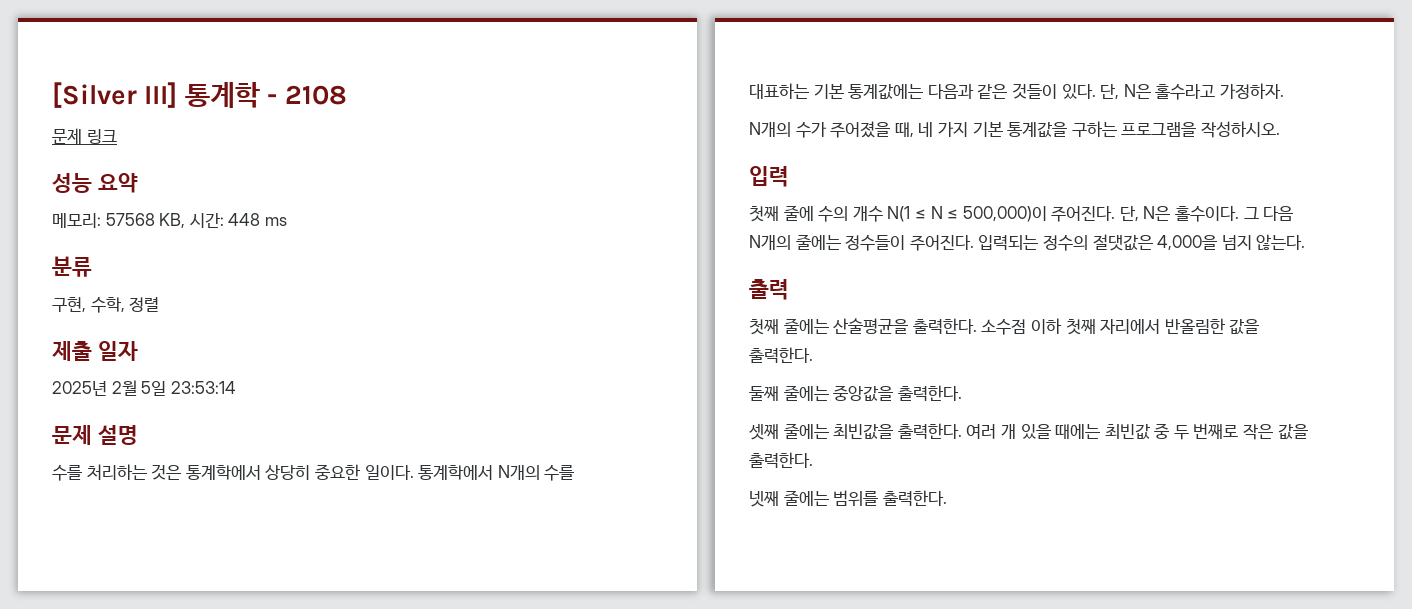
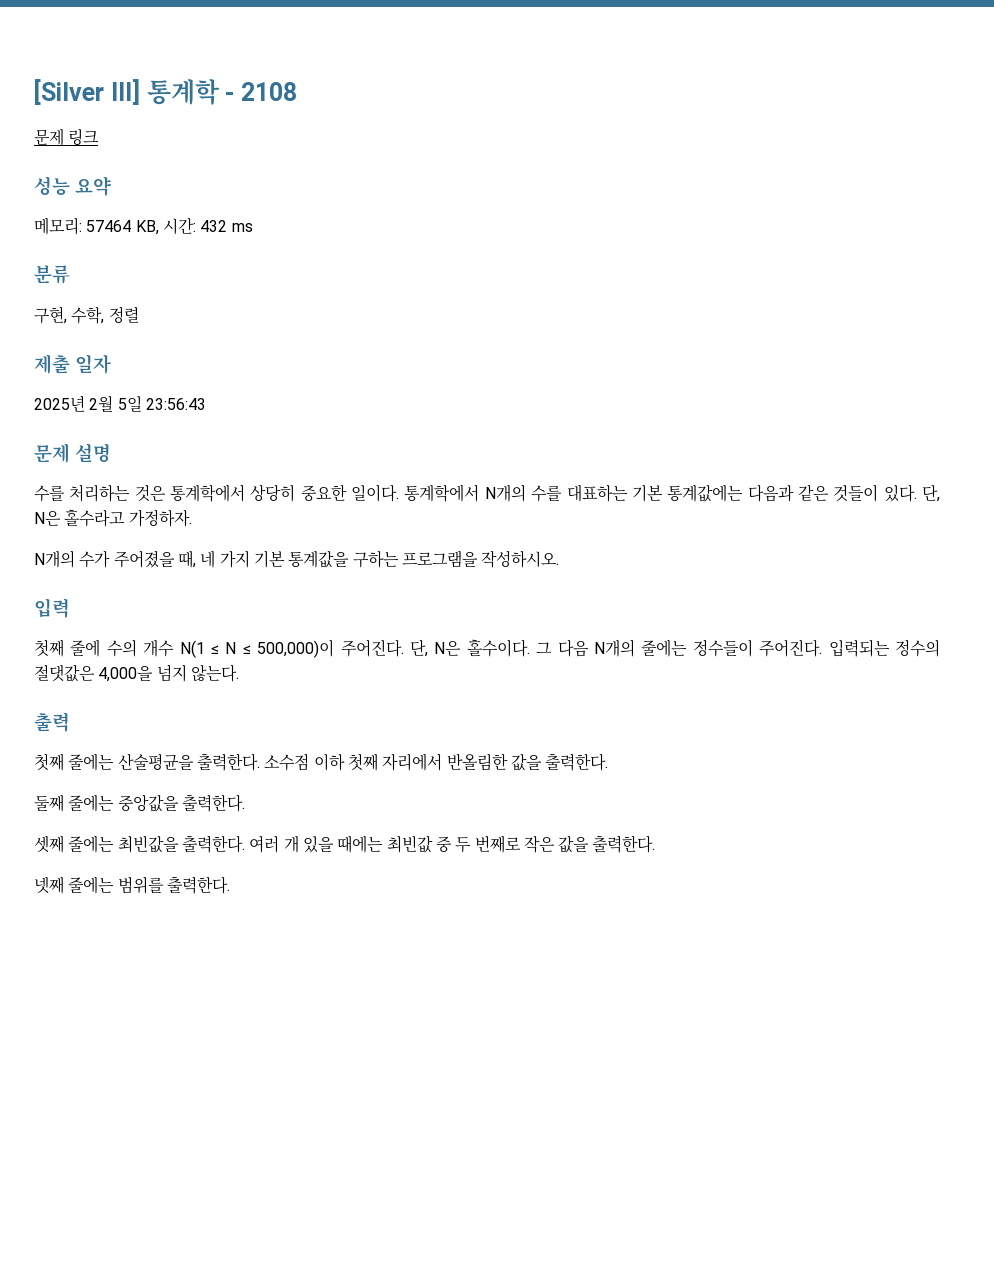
- 메모리: 57568 KB, 시간: 448 ms
+ 메모리: 57464 KB, 시간: 432 ms
- 2025년 2월 5일 23:53:14
+ 2025년 2월 5일 23:56:43

